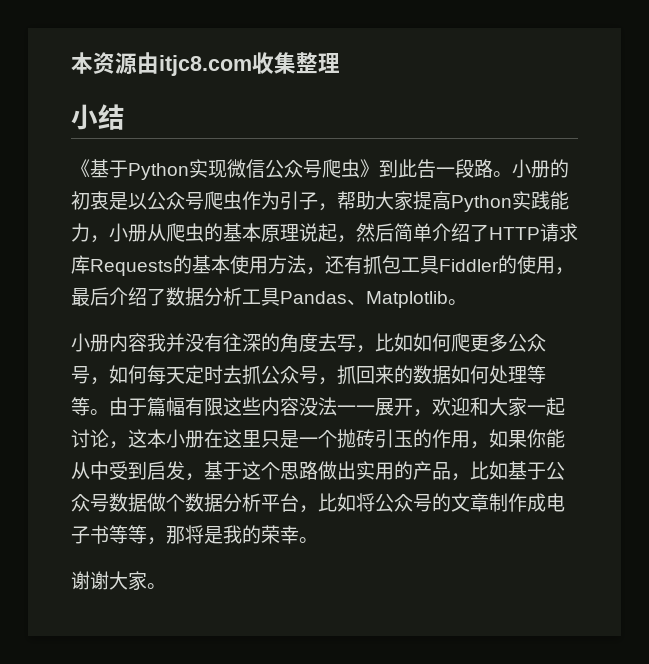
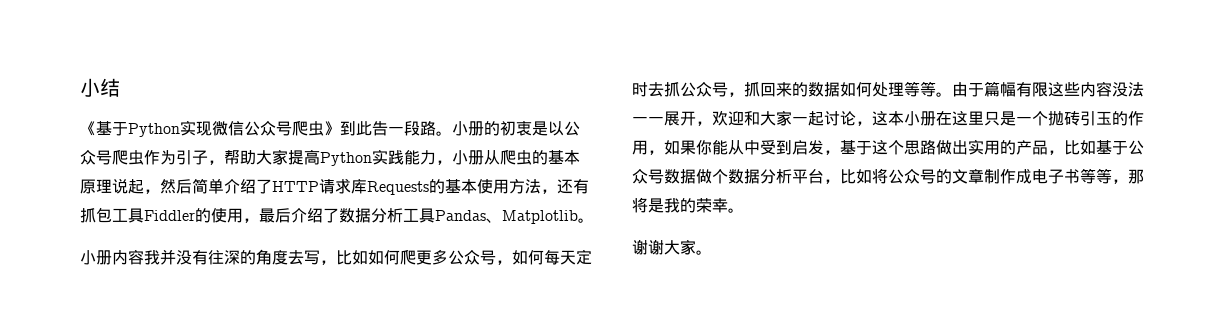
- 本资源由itjc8.com收集整理

